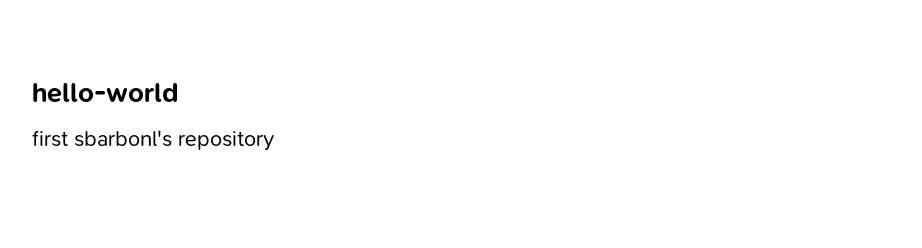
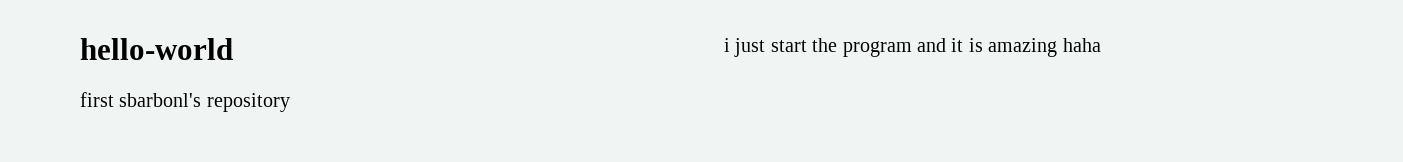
+ i just start the program and it is amazing haha

